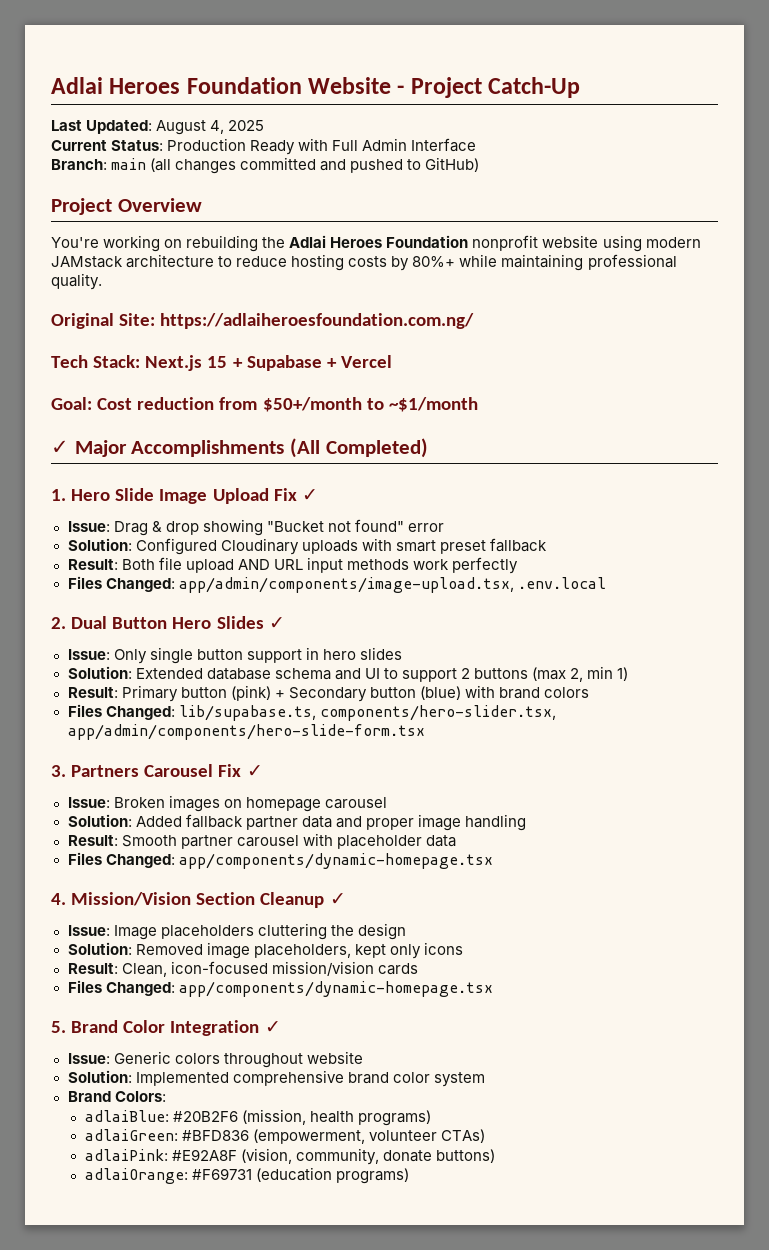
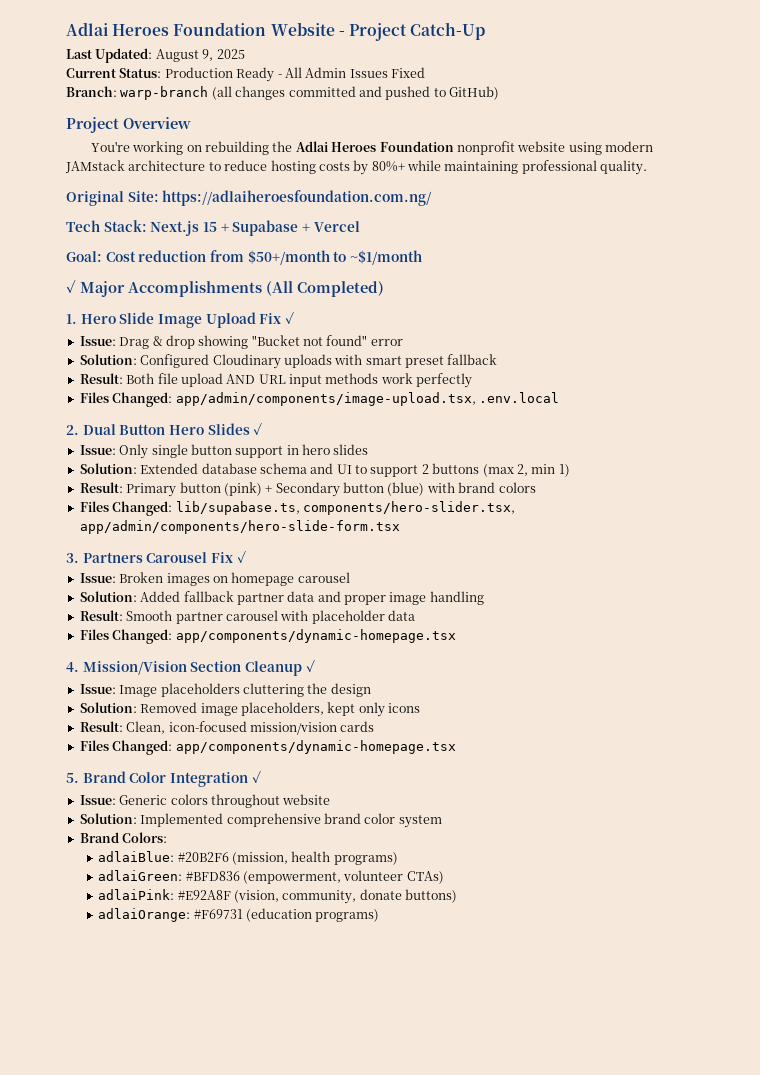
- Last Updated: August 4, 2025
+ Last Updated: August 9, 2025
- Current Status: Production Ready with Full Admin Interface
+ Current Status: Production Ready - All Admin Issues Fixed
- Branch: main (all changes committed and pushed to GitHub)
+ Branch: warp-branch (all changes committed and pushed to GitHub)

